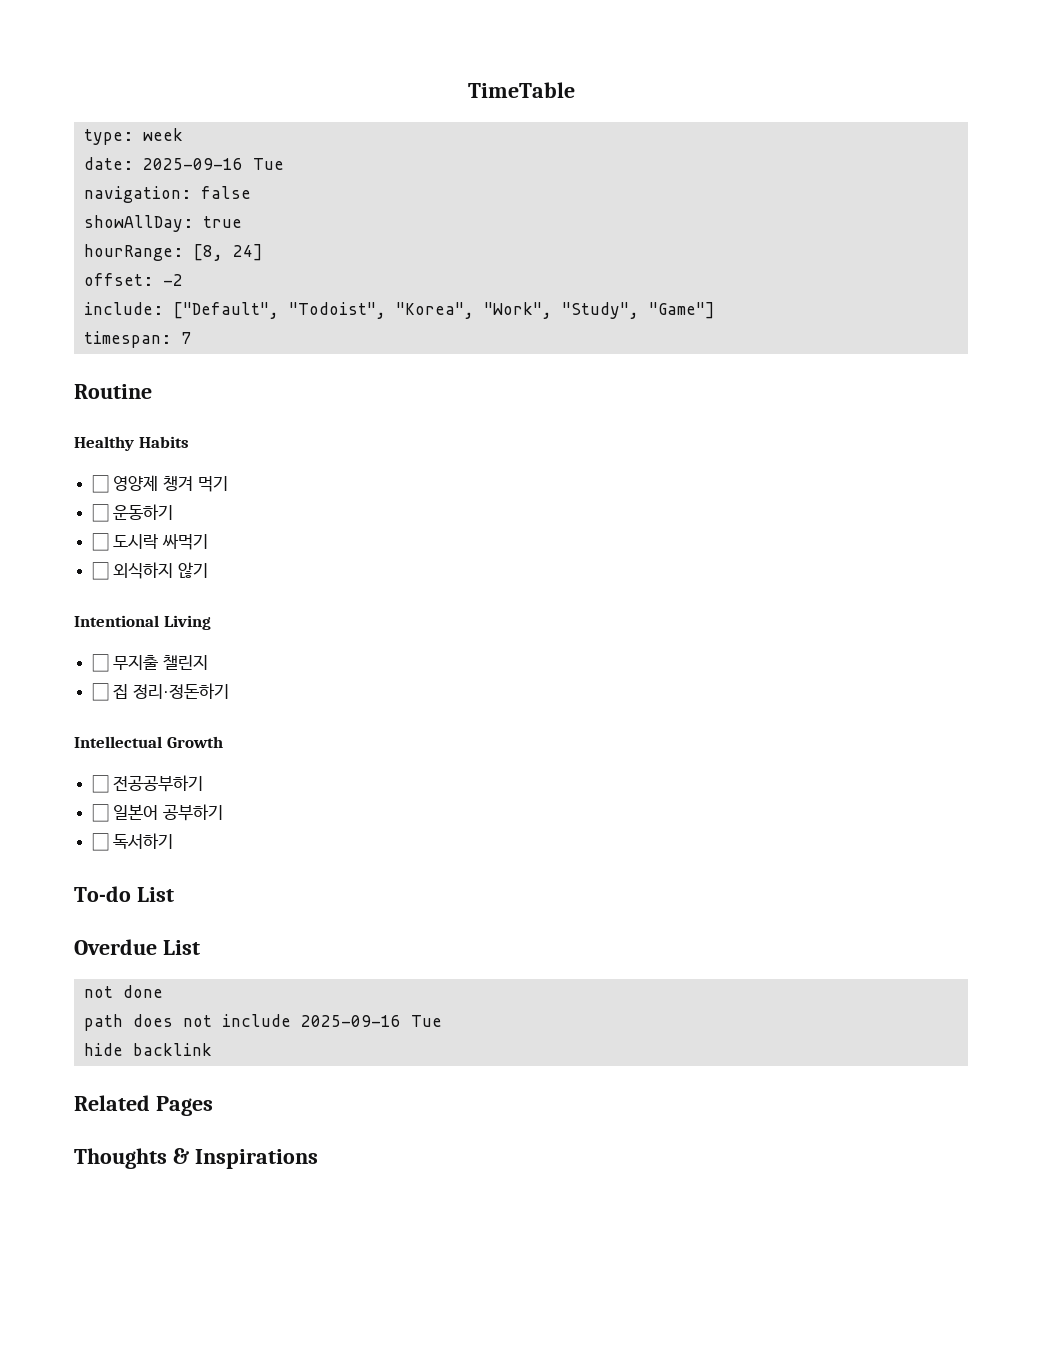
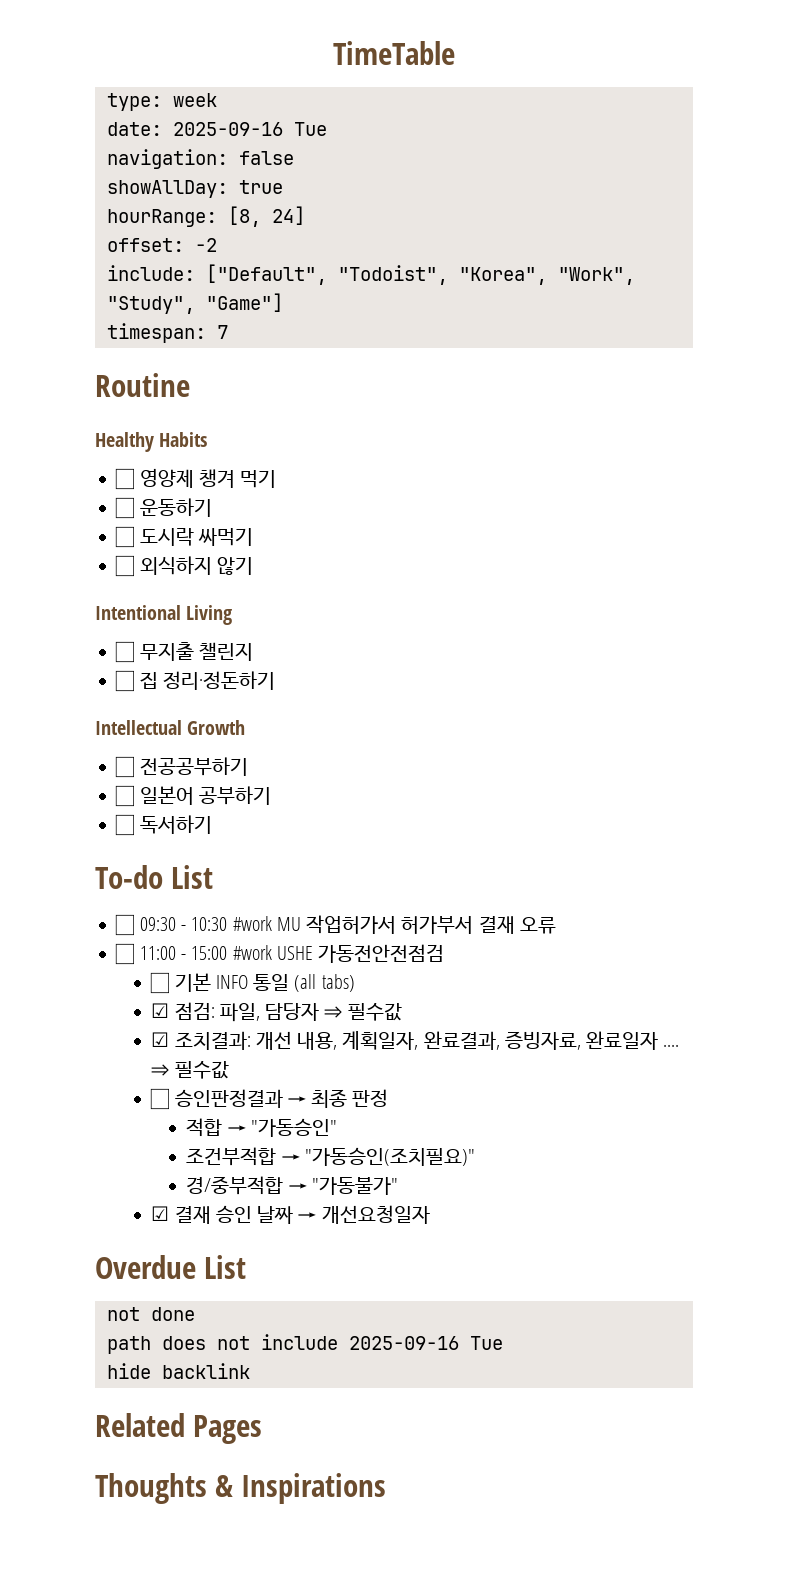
+ ☐ 09:30 - 10:30 #work MU 작업허가서 허가부서 결재 오류
+ ☐ 11:00 - 15:00 #work USHE 가동전안전점검
+ ☐ 기본 INFO 통일 (all tabs)
+ ☑ 점검: 파일, 담당자 ⇒ 필수값
+ ☑ 조치결과: 개선 내용, 계획일자, 완료결과, 증빙자료, 완료일자 .... ⇒ 필수값
+ ☐ 승인판정결과 → 최종 판정
+ 적합 → "가동승인"
+ 조건부적합 → "가동승인(조치필요)"
+ 경/중부적합 → "가동불가"
+ ☑ 결재 승인 날짜 → 개선요청일자

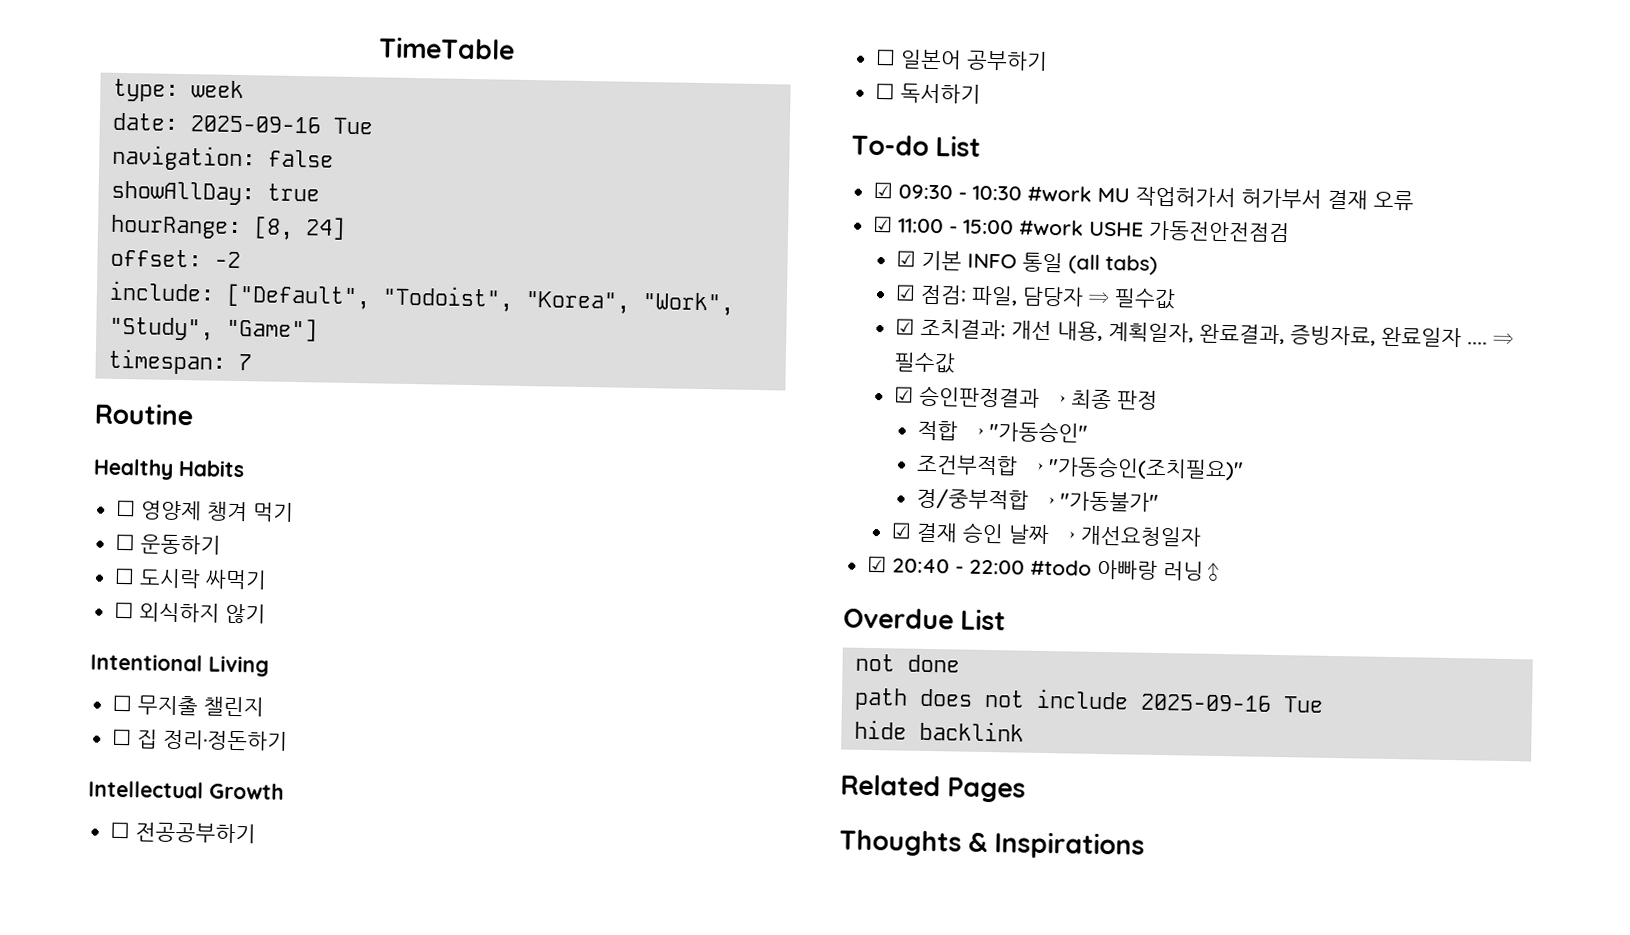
- ☐ 09:30 - 10:30 #work MU 작업허가서 허가부서 결재 오류
+ ☑ 09:30 - 10:30 #work MU 작업허가서 허가부서 결재 오류
- ☐ 11:00 - 15:00 #work USHE 가동전안전점검
+ ☑ 11:00 - 15:00 #work USHE 가동전안전점검
- ☐ 기본 INFO 통일 (all tabs)
+ ☑ 기본 INFO 통일 (all tabs)
- ☐ 승인판정결과 → 최종 판정
+ ☑ 승인판정결과 → 최종 판정
+ ☑ 20:40 - 22:00 #todo 아빠랑 러닝♂

